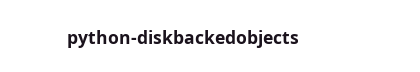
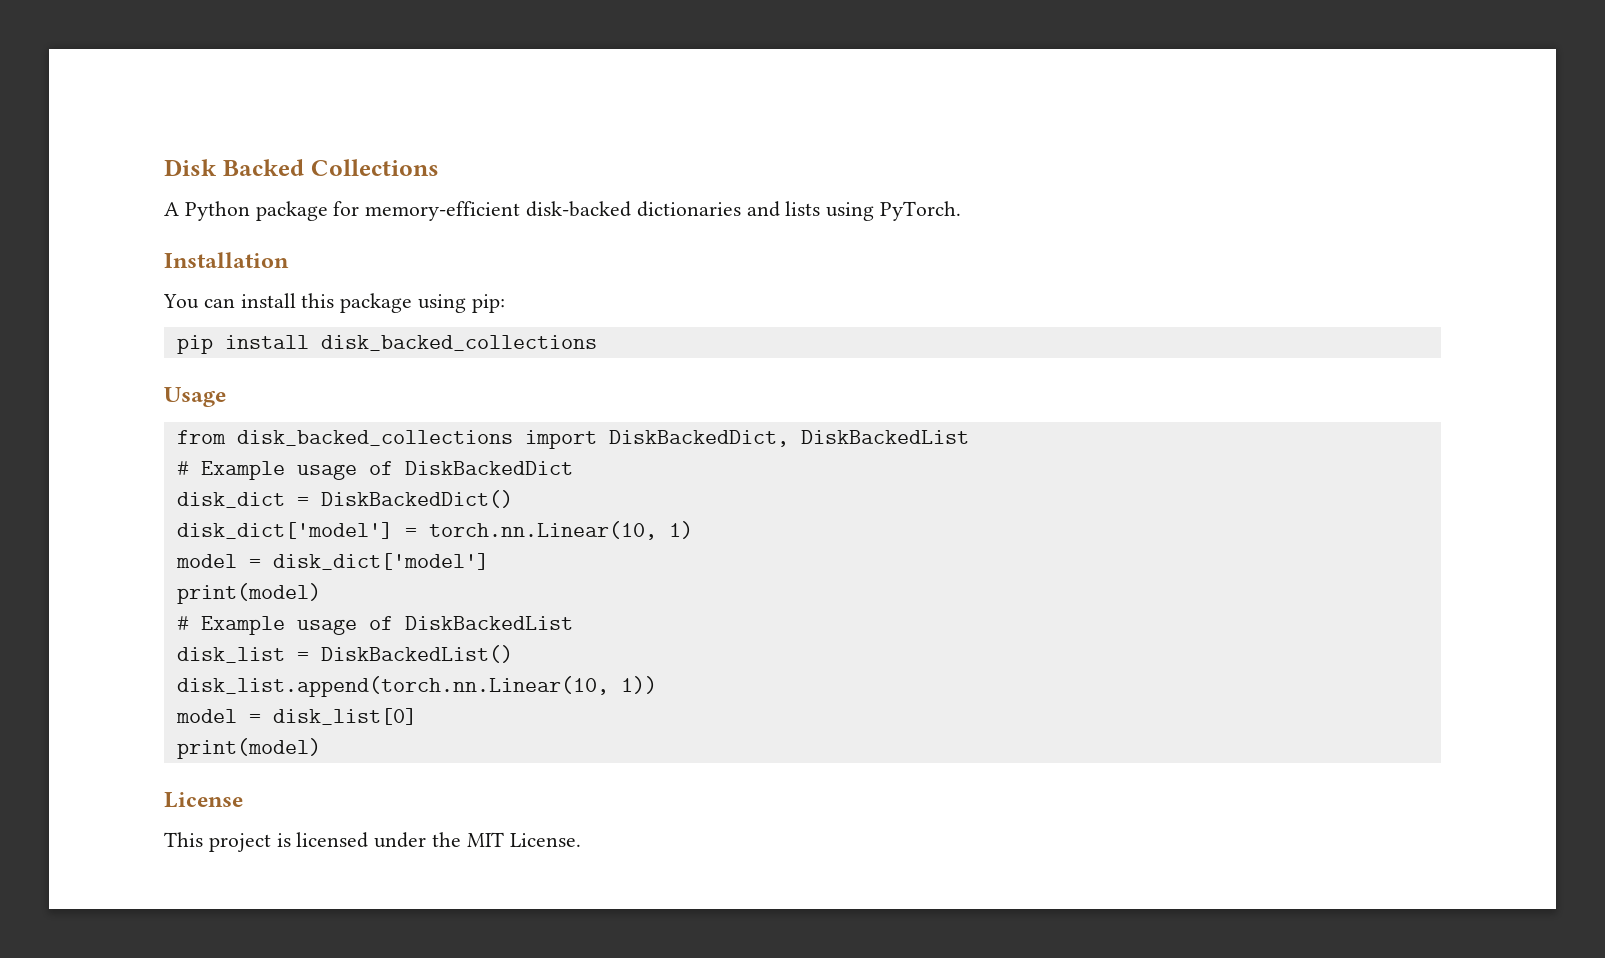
- python-diskbackedobjects
+ Disk Backed Collections
+ A Python package for memory-efficient disk-backed dictionaries and lists using PyTorch.
+ Installation
+ You can install this package using pip:
+ pip install disk_backed_collections
+ Usage
+ from disk_backed_collections import DiskBackedDict, DiskBackedList
+ # Example usage of DiskBackedDict
+ disk_dict = DiskBackedDict()
+ disk_dict['model'] = torch.nn.Linear(10, 1)
+ model = disk_dict['model']
+ print(model)
+ # Example usage of DiskBackedList
+ disk_list = DiskBackedList()
+ disk_list.append(torch.nn.Linear(10, 1))
+ model = disk_list[0]
+ print(model)
+ License
+ This project is licensed under the MIT License.

